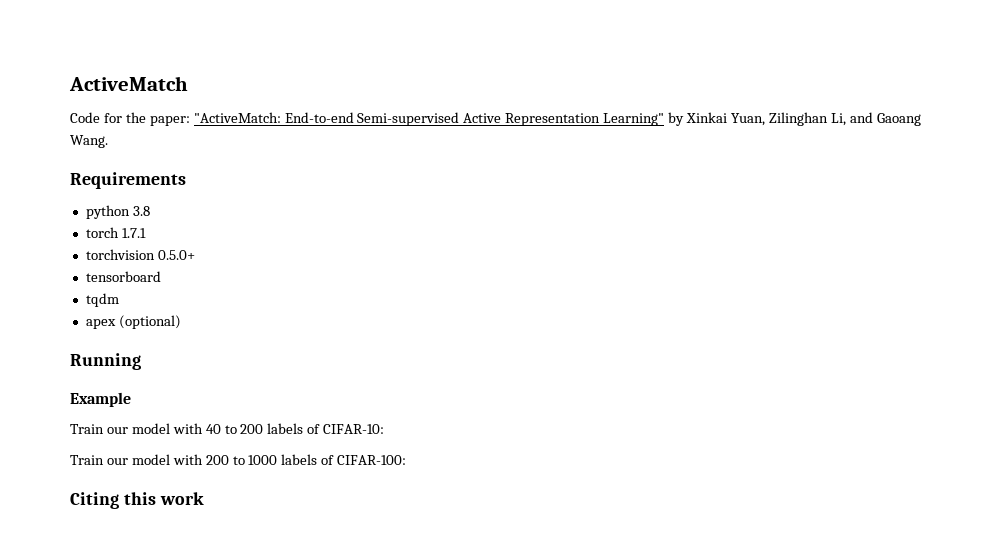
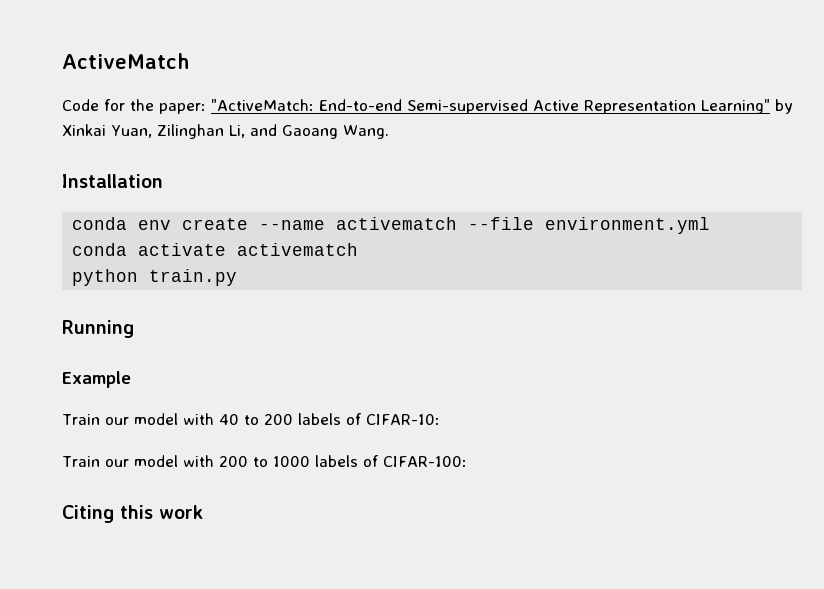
- Requirements
- python 3.8
- torch 1.7.1
- torchvision 0.5.0+
- tensorboard
- tqdm
- apex (optional)
+ Installation
+ conda env create --name activematch --file environment.yml
+ conda activate activematch
+ python train.py

